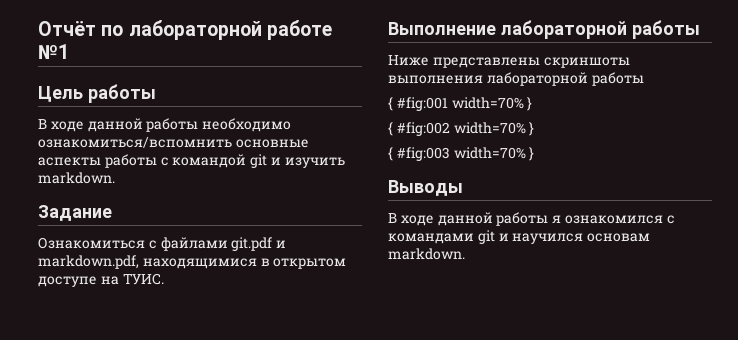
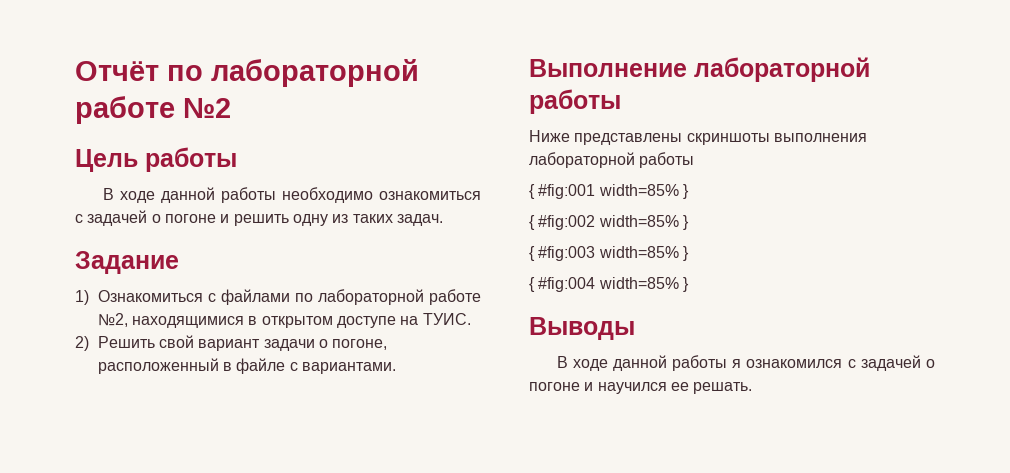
- Отчёт по лабораторной работе №1
+ Отчёт по лабораторной работе №2
- В ходе данной работы необходимо ознакомиться/вспомнить основные аспекты работы с командой git и изучить markdown.
+ В ходе данной работы необходимо ознакомиться с задачей о погоне и решить одну из таких задач.
- Ознакомиться с файлами git.pdf и markdown.pdf, находящимися в открытом доступе на ТУИС.
+ 1) Ознакомиться с файлами по лабораторной работе №2, находящимися в открытом доступе на ТУИС.
+ 2) Решить свой вариант задачи о погоне, расположенный в файле с вариантами.
- { #fig:001 width=70% }
+ { #fig:001 width=85% }
- { #fig:002 width=70% }
+ { #fig:002 width=85% }
- { #fig:003 width=70% }
+ { #fig:003 width=85% }
+ { #fig:004 width=85% }
- В ходе данной работы я ознакомился с командами git и научился основам markdown.
+ В ходе данной работы я ознакомился с задачей о погоне и научился ее решать.

